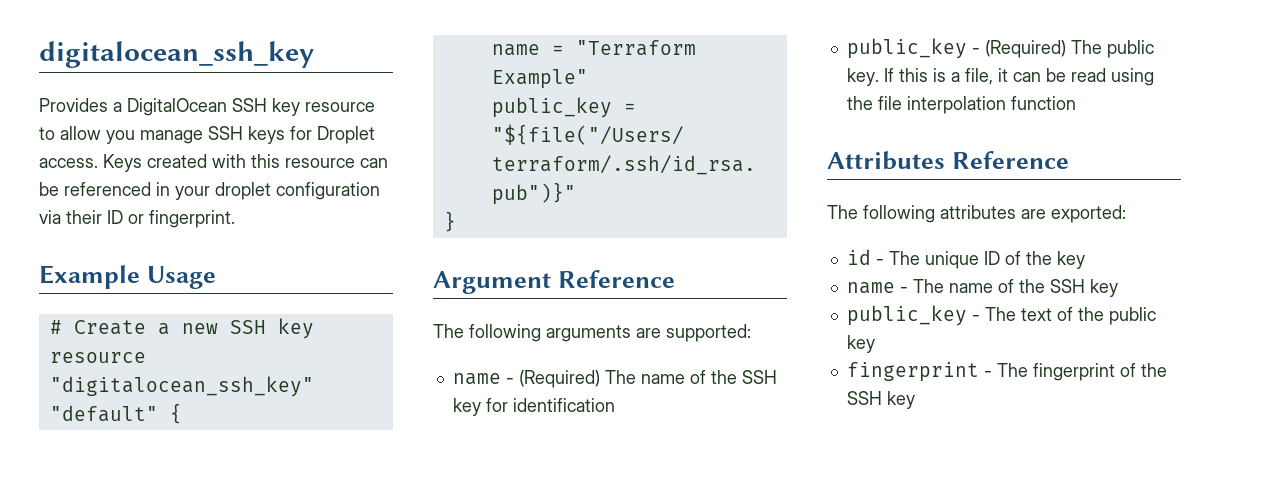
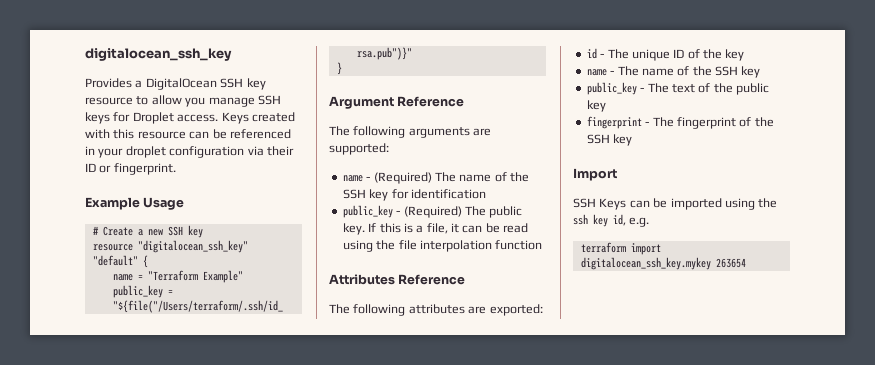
+ Import
+ SSH Keys can be imported using the ssh key id, e.g.
+ terraform import digitalocean_ssh_key.mykey 263654

